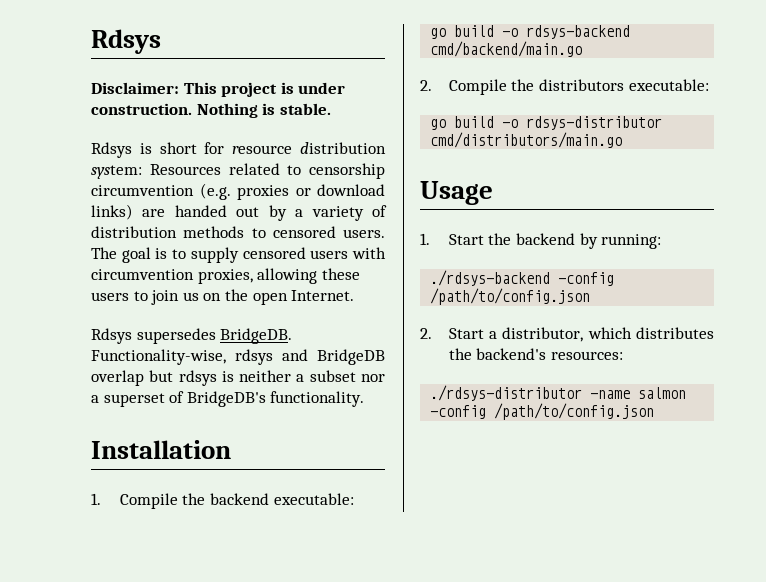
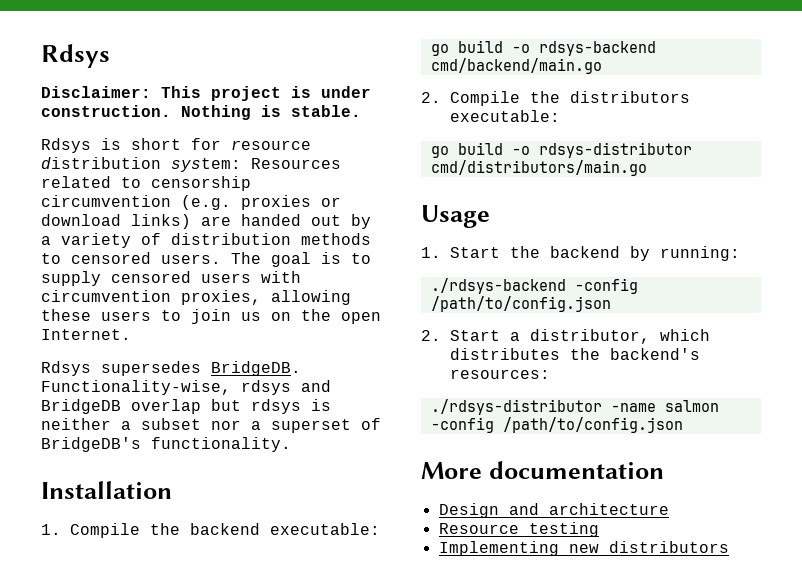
+ More documentation
+ Design and architecture
+ Resource testing
+ Implementing new distributors

